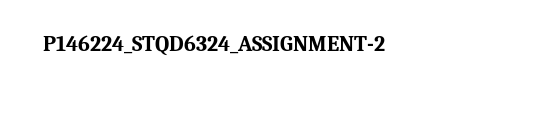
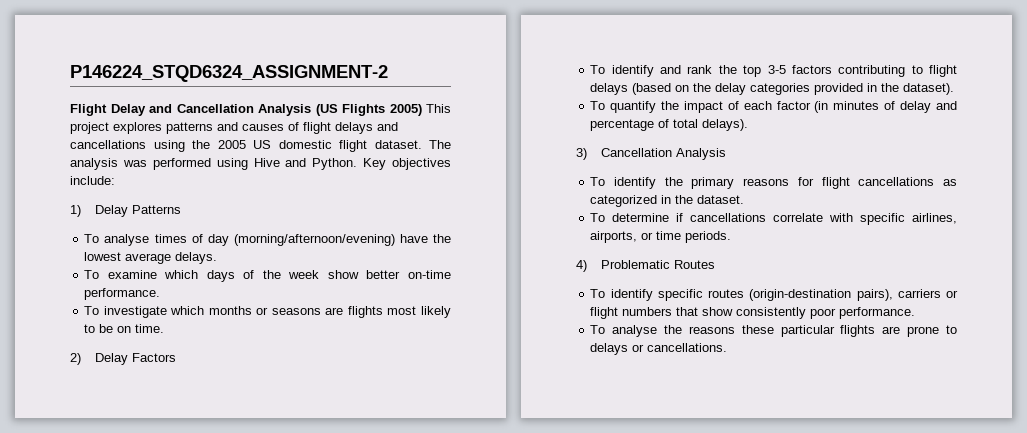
+ Flight Delay and Cancellation Analysis (US Flights 2005) This project explores patterns and causes of flight delays and cancellations using the 2005 US domestic flight dataset. The analysis was performed using Hive and Python. Key objectives include:
+ 1) Delay Patterns
+ To analyse times of day (morning/afternoon/evening) have the lowest average delays.
+ To examine which days of the week show better on-time performance.
+ To investigate which months or seasons are flights most likely to be on time.
+ 2) Delay Factors
+ To identify and rank the top 3-5 factors contributing to flight delays (based on the delay categories provided in the dataset).
+ To quantify the impact of each factor (in minutes of delay and percentage of total delays).
+ 3) Cancellation Analysis
+ To identify the primary reasons for flight cancellations as categorized in the dataset.
+ To determine if cancellations correlate with specific airlines, airports, or time periods.
+ 4) Problematic Routes
+ To identify specific routes (origin-destination pairs), carriers or flight numbers that show consistently poor performance.
+ To analyse the reasons these particular flights are prone to delays or cancellations.

